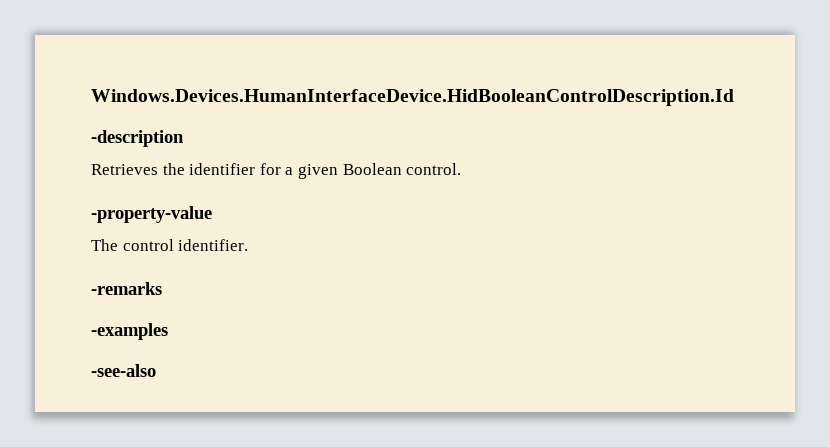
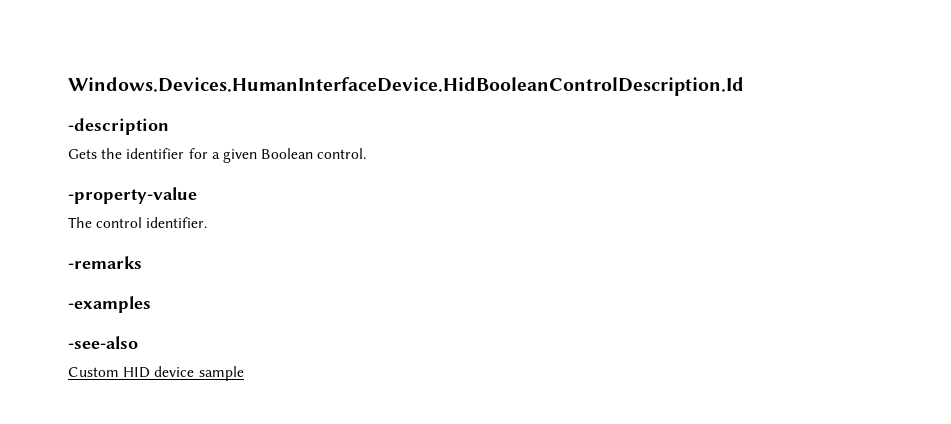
- Retrieves the identifier for a given Boolean control.
+ Gets the identifier for a given Boolean control.
+ Custom HID device sample

